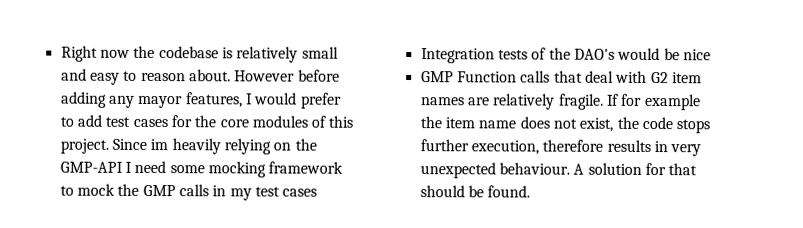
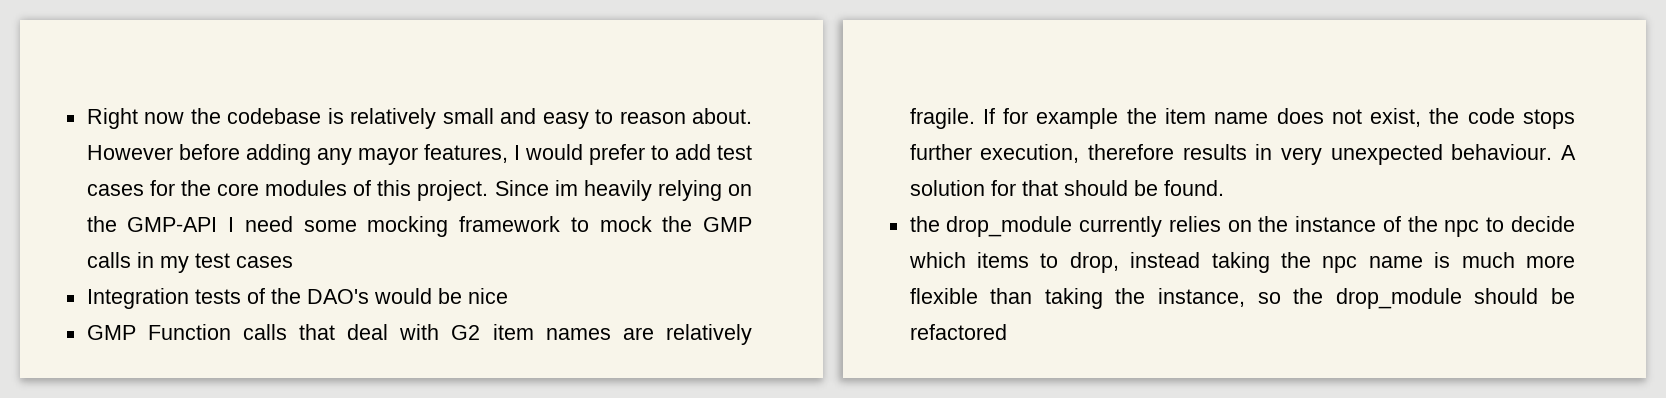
+ the drop_module currently relies on the instance of the npc to decide which items to drop, instead taking the npc name is much more flexible than taking the instance, so the drop_module should be refactored

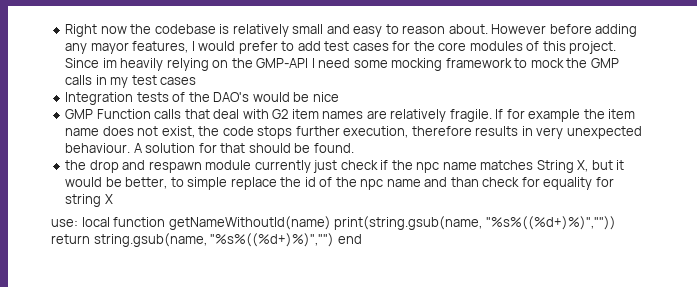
- the drop_module currently relies on the instance of the npc to decide which items to drop, instead taking the npc name is much more flexible than taking the instance, so the drop_module should be refactored
+ the drop and respawn module currently just check if the npc name matches String X, but it would be better, to simple replace the id of the npc name and than check for equality for string X
+ use: local function getNameWithoutId(name) print(string.gsub(name, "%s%((%d+)%)","")) return string.gsub(name, "%s%((%d+)%)","") end

